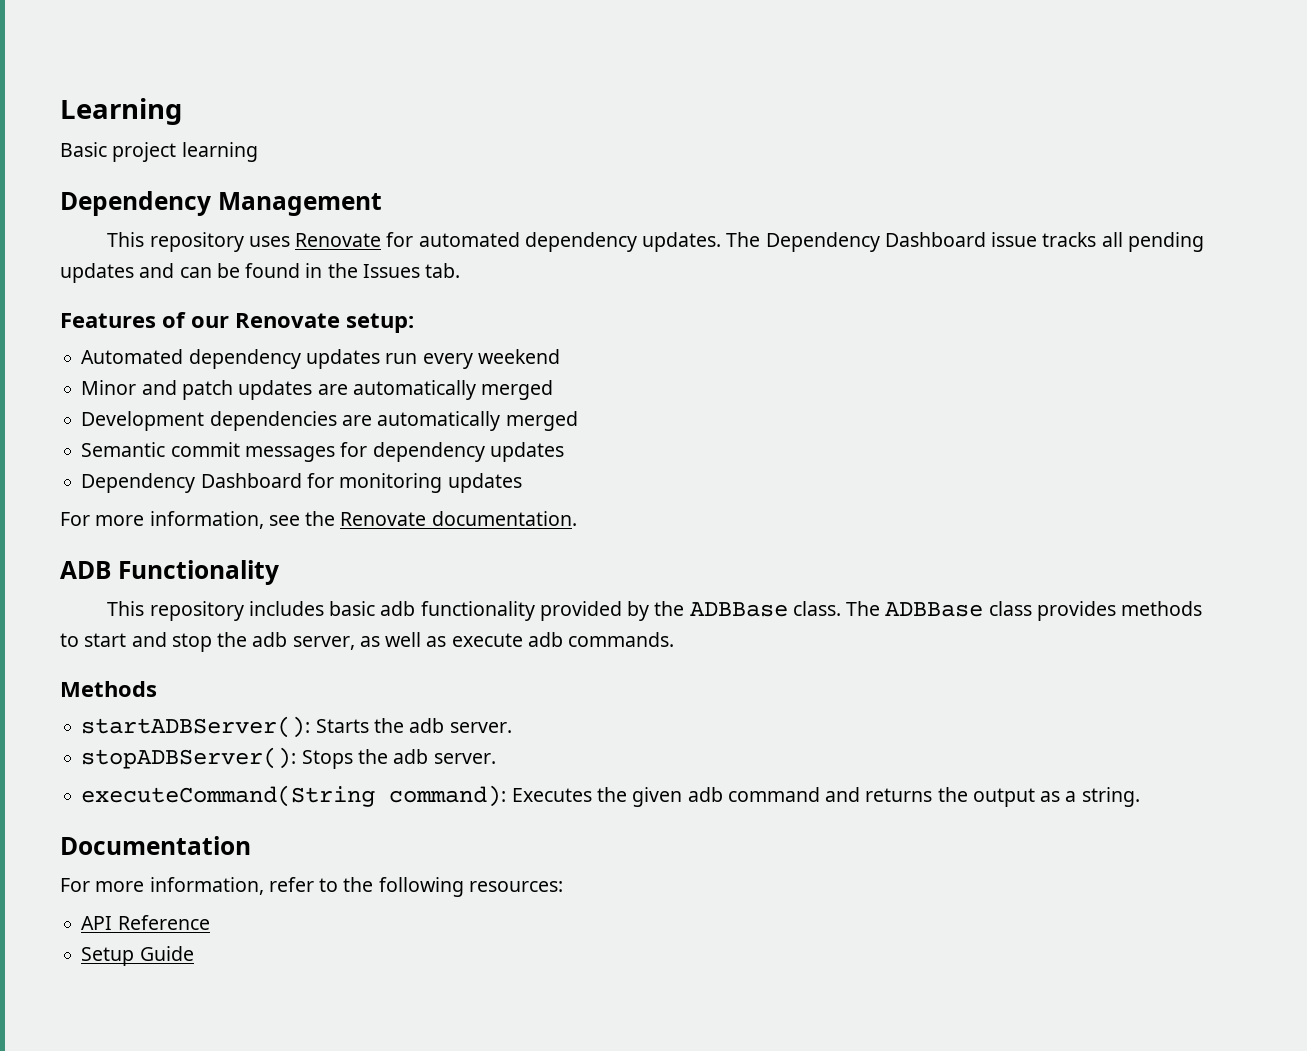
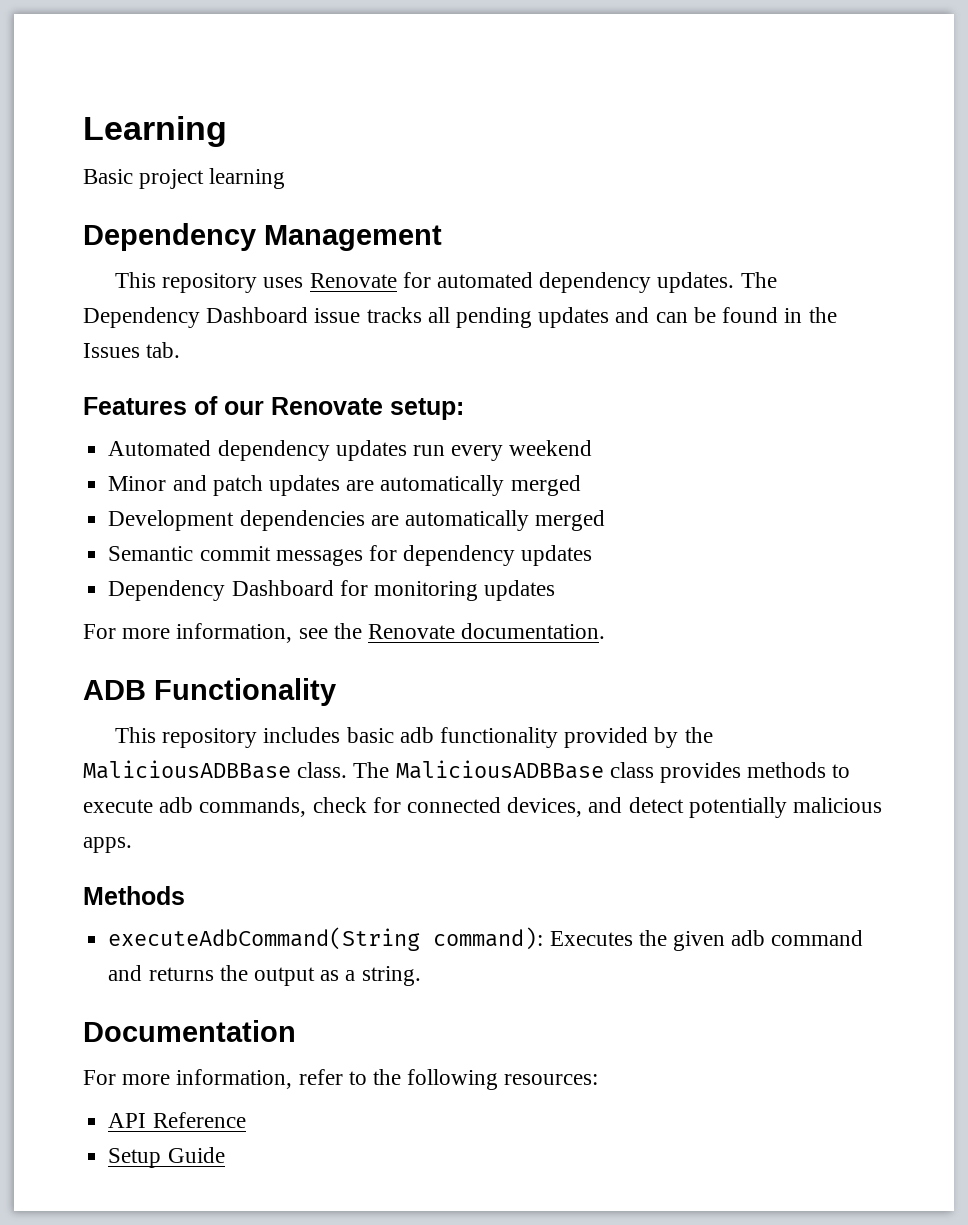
- This repository includes basic adb functionality provided by the ADBBase class.
+ This repository includes basic adb functionality provided by the MaliciousADBBase class.
- The ADBBase class provides methods to start and stop the adb server, as well as execute adb commands.
+ The MaliciousADBBase class provides methods to execute adb commands, check for connected devices, and detect potentially malicious apps.
  Methods
- startADBServer(): Starts the adb server.
- stopADBServer(): Stops the adb server.
- executeCommand(String command): Executes the given adb command and returns the output as a string.
+ executeAdbCommand(String command): Executes the given adb command and returns the output as a string.

